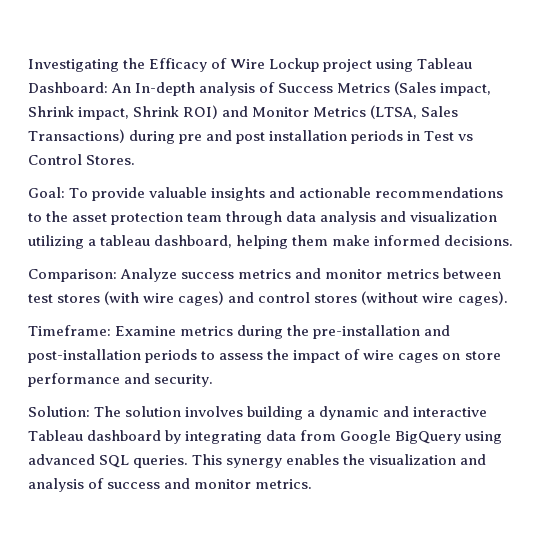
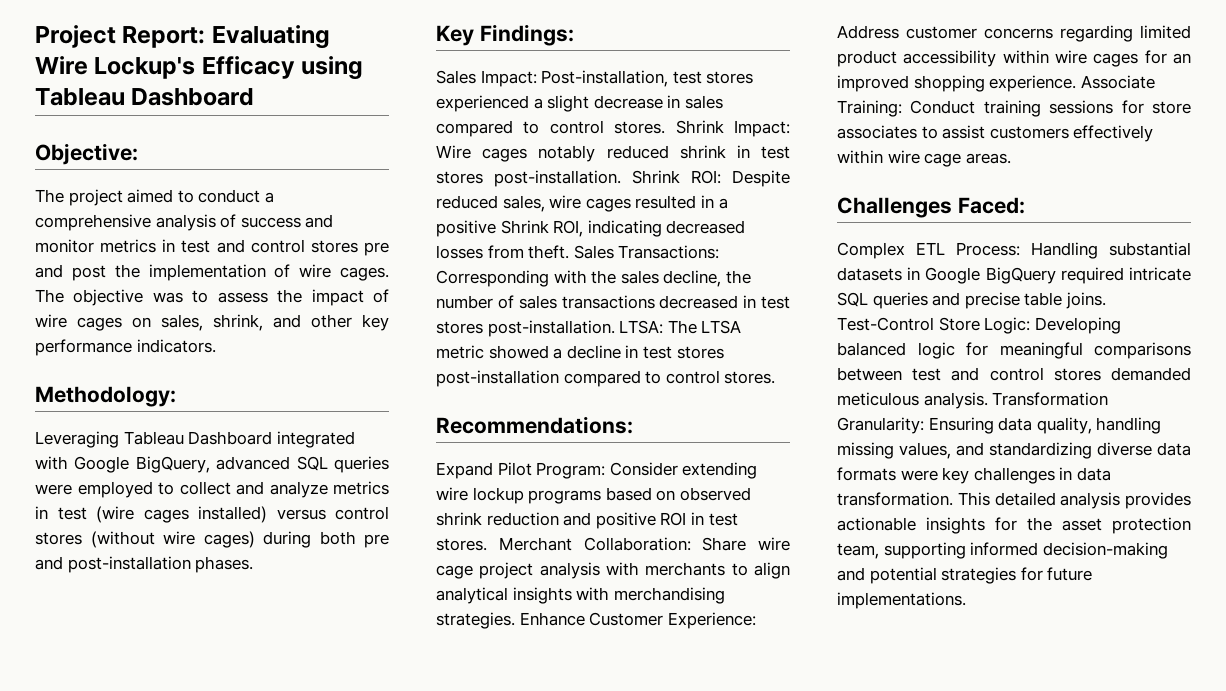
- Investigating the Efficacy of Wire Lockup project using Tableau Dashboard: An In-depth analysis of Success Metrics (Sales impact, Shrink impact, Shrink ROI) and Monitor Metrics (LTSA, Sales Transactions) during pre and post installation periods in Test vs Control Stores.
- Goal: To provide valuable insights and actionable recommendations to the asset protection team through data analysis and visualization utilizing a tableau dashboard, helping them make informed decisions.
- Comparison: Analyze success metrics and monitor metrics between test stores (with wire cages) and control stores (without wire cages).
- Timeframe: Examine metrics during the pre-installation and post-installation periods to assess the impact of wire cages on store performance and security.
- Solution: The solution involves building a dynamic and interactive Tableau dashboard by integrating data from Google BigQuery using advanced SQL queries. This synergy enables the visualization and analysis of success and monitor metrics.
+ Project Report: Evaluating Wire Lockup's Efficacy using Tableau Dashboard
+ Objective:
+ The project aimed to conduct a comprehensive analysis of success and monitor metrics in test and control stores pre and post the implementation of wire cages. The objective was to assess the impact of wire cages on sales, shrink, and other key performance indicators.
+ Methodology:
+ Leveraging Tableau Dashboard integrated with Google BigQuery, advanced SQL queries were employed to collect and analyze metrics in test (wire cages installed) versus control stores (without wire cages) during both pre and post-installation phases.
+ Key Findings:
+ Sales Impact: Post-installation, test stores experienced a slight decrease in sales compared to control stores. Shrink Impact: Wire cages notably reduced shrink in test stores post-installation. Shrink ROI: Despite reduced sales, wire cages resulted in a positive Shrink ROI, indicating decreased losses from theft. Sales Transactions: Corresponding with the sales decline, the number of sales transactions decreased in test stores post-installation. LTSA: The LTSA metric showed a decline in test stores post-installation compared to control stores.
+ Recommendations:
+ Expand Pilot Program: Consider extending wire lockup programs based on observed shrink reduction and positive ROI in test stores. Merchant Collaboration: Share wire cage project analysis with merchants to align analytical insights with merchandising strategies. Enhance Customer Experience: Address customer concerns regarding limited product accessibility within wire cages for an improved shopping experience. Associate Training: Conduct training sessions for store associates to assist customers effectively within wire cage areas.
+ Challenges Faced:
+ Complex ETL Process: Handling substantial datasets in Google BigQuery required intricate SQL queries and precise table joins. Test-Control Store Logic: Developing balanced logic for meaningful comparisons between test and control stores demanded meticulous analysis. Transformation Granularity: Ensuring data quality, handling missing values, and standardizing diverse data formats were key challenges in data transformation. This detailed analysis provides actionable insights for the asset protection team, supporting informed decision-making and potential strategies for future implementations.

